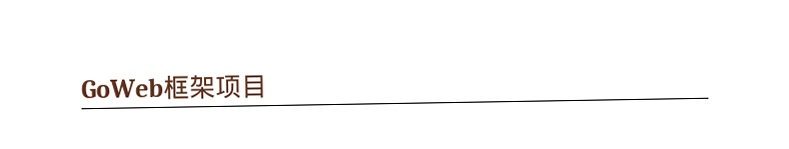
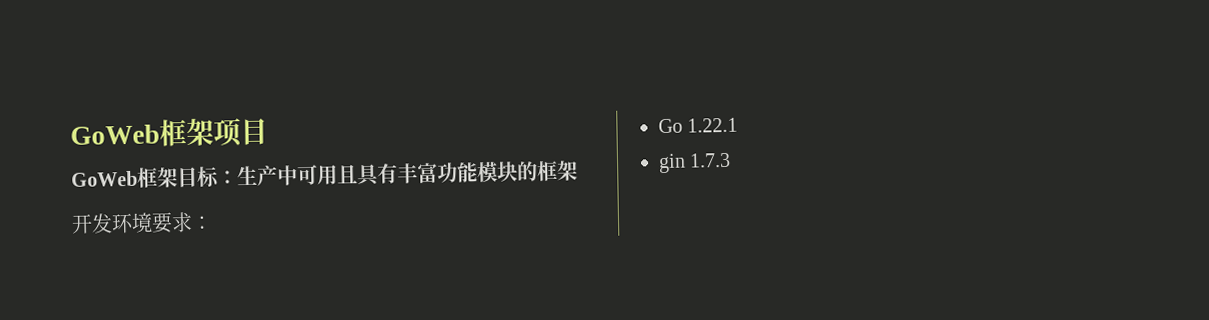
+ GoWeb框架目标：生产中可用且具有丰富功能模块的框架
+ 开发环境要求：
+ Go 1.22.1
+ gin 1.7.3

